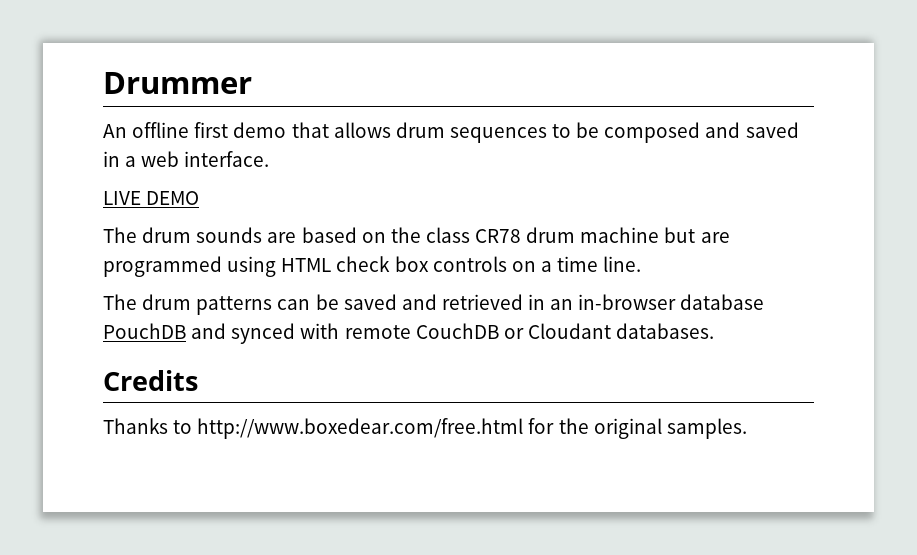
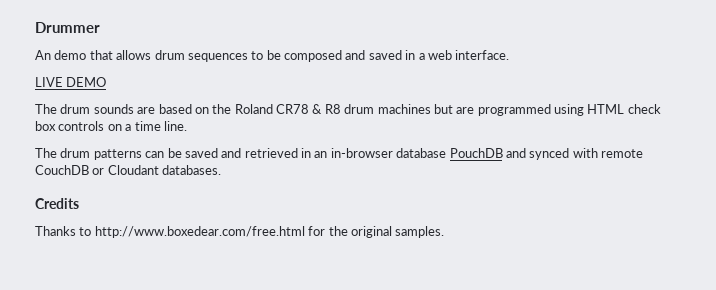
- An offline first demo that allows drum sequences to be composed and saved in a web interface.
+ An demo that allows drum sequences to be composed and saved in a web interface.
- The drum sounds are based on the class CR78 drum machine but are programmed using HTML check box controls on a time line.
+ The drum sounds are based on the Roland CR78 & R8 drum machines but are programmed using HTML check box controls on a time line.

